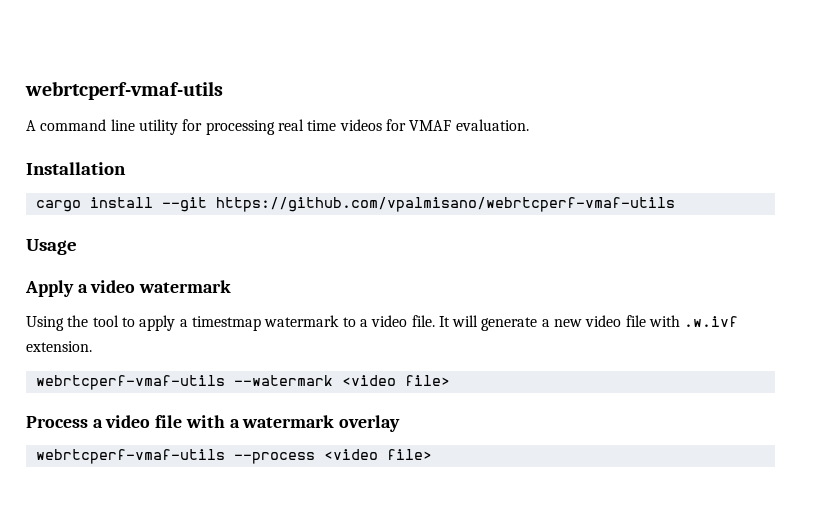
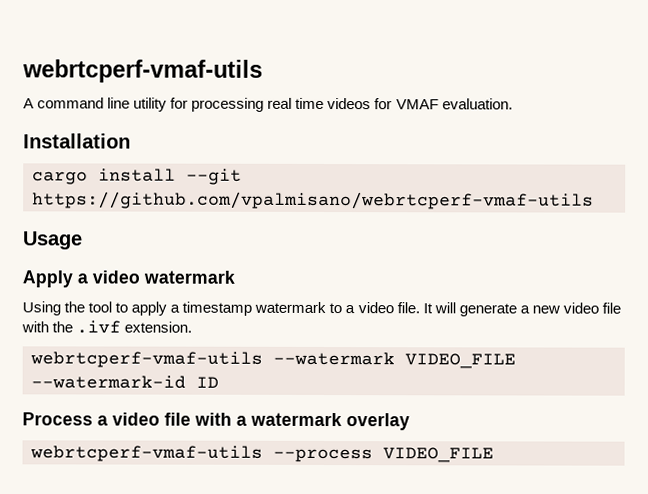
- Using the tool to apply a timestmap watermark to a video file.
+ Using the tool to apply a timestamp watermark to a video file.
- It will generate a new video file with .w.ivf extension.
+ It will generate a new video file with the .ivf extension.
- webrtcperf-vmaf-utils --watermark <video file>
+ webrtcperf-vmaf-utils --watermark VIDEO_FILE --watermark-id ID
- webrtcperf-vmaf-utils --process <video file>
+ webrtcperf-vmaf-utils --process VIDEO_FILE

